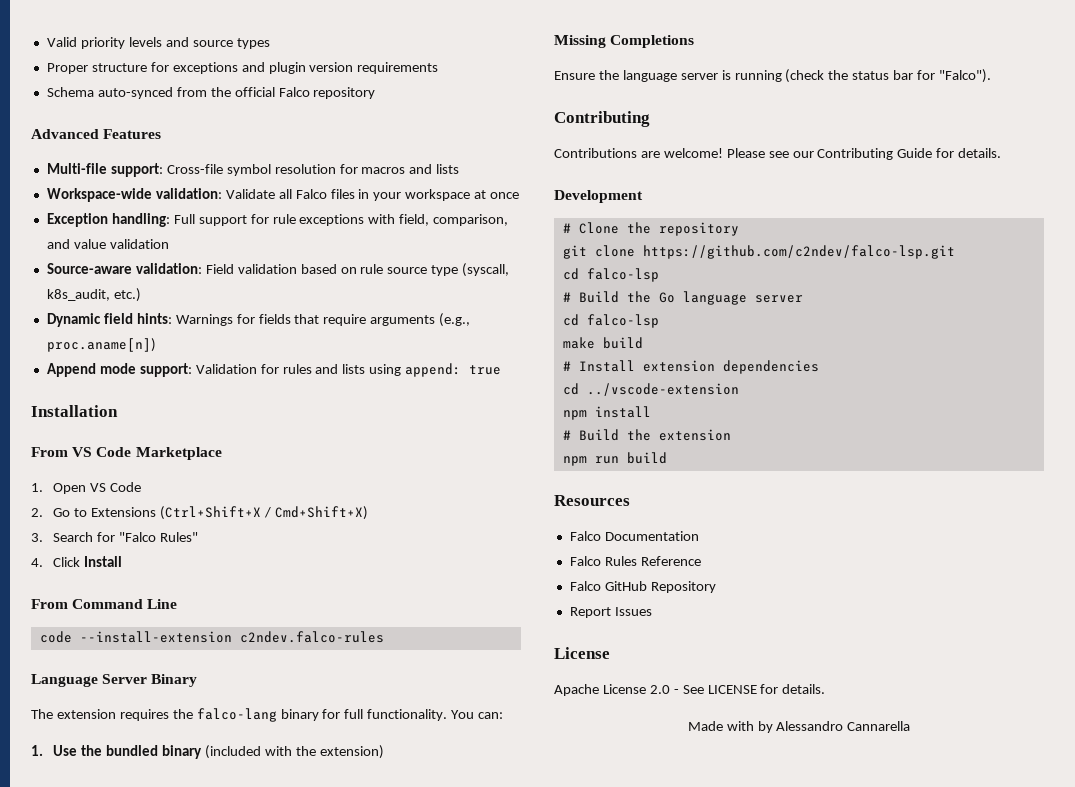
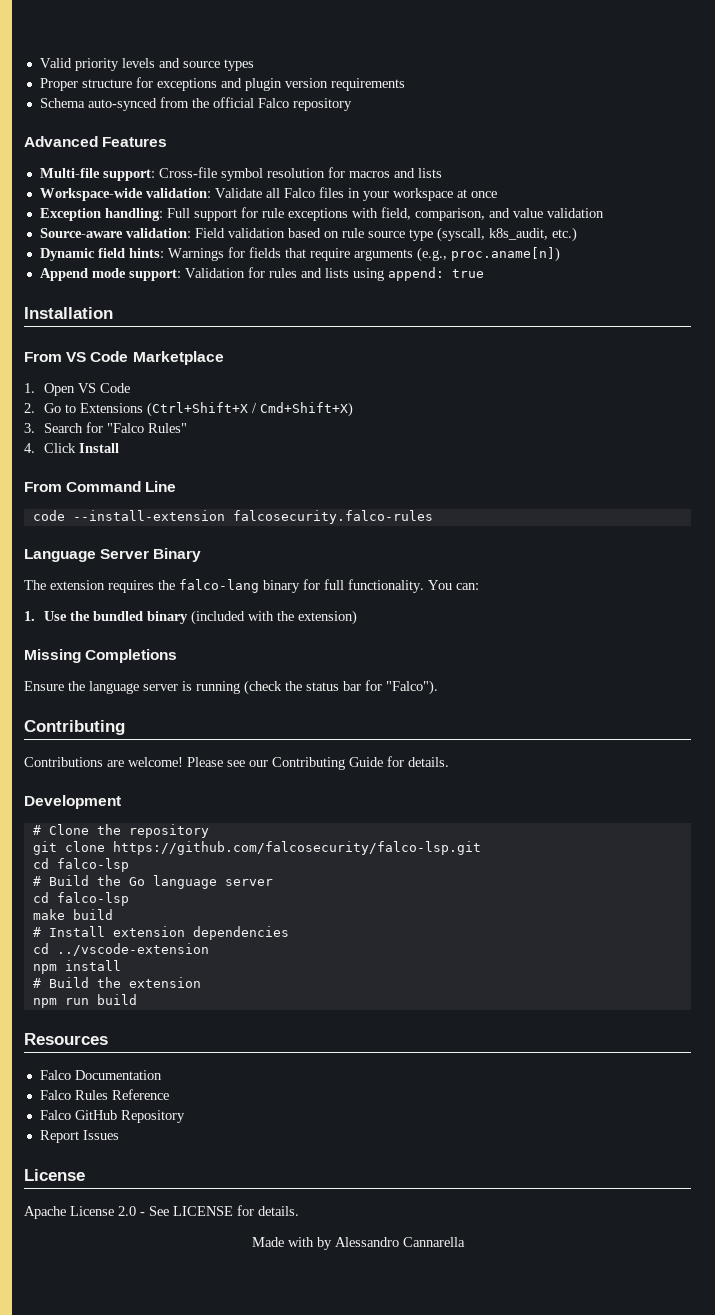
- code --install-extension c2ndev.falco-rules
+ code --install-extension falcosecurity.falco-rules
- git clone https://github.com/c2ndev/falco-lsp.git
+ git clone https://github.com/falcosecurity/falco-lsp.git

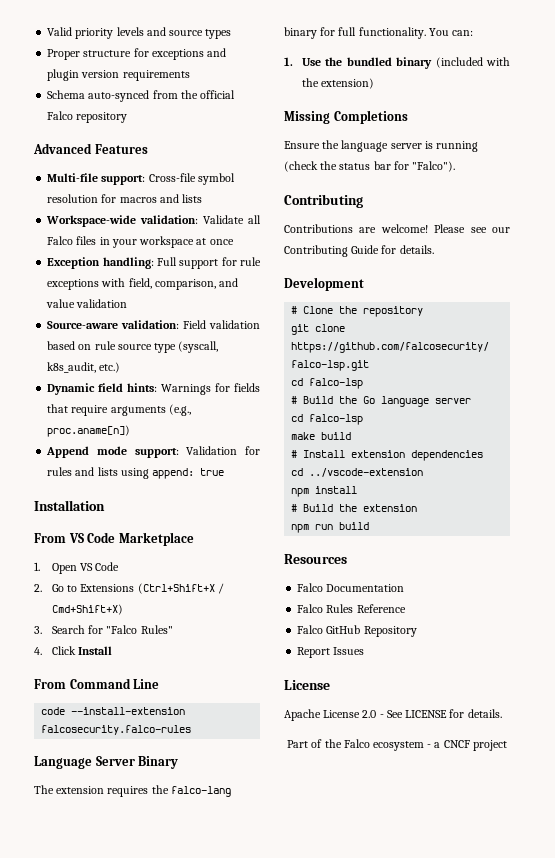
- Made with by Alessandro Cannarella
+ Part of the Falco ecosystem - a CNCF project

